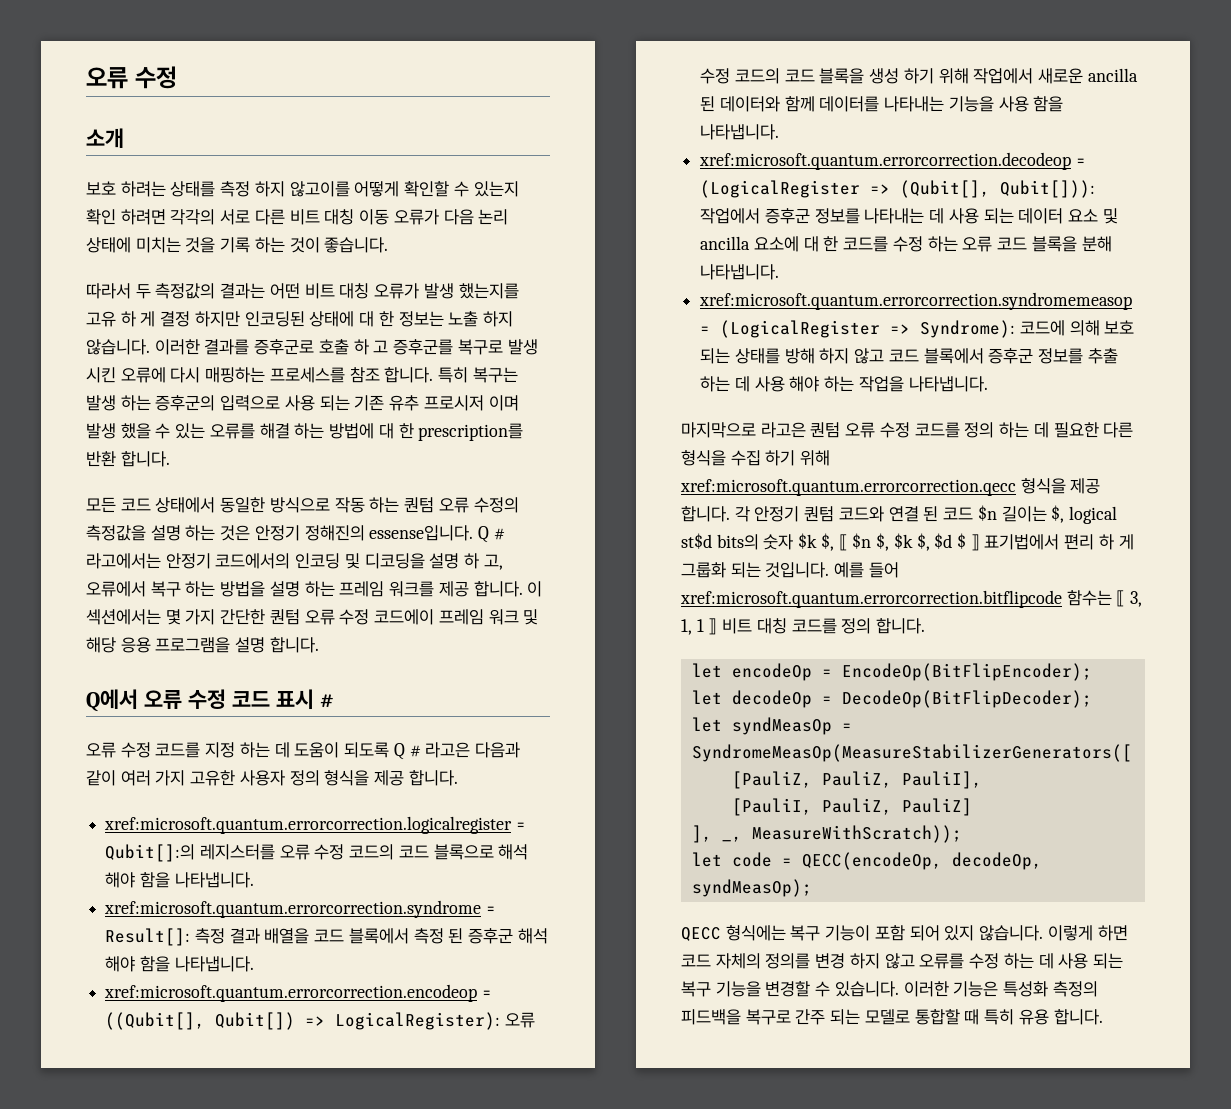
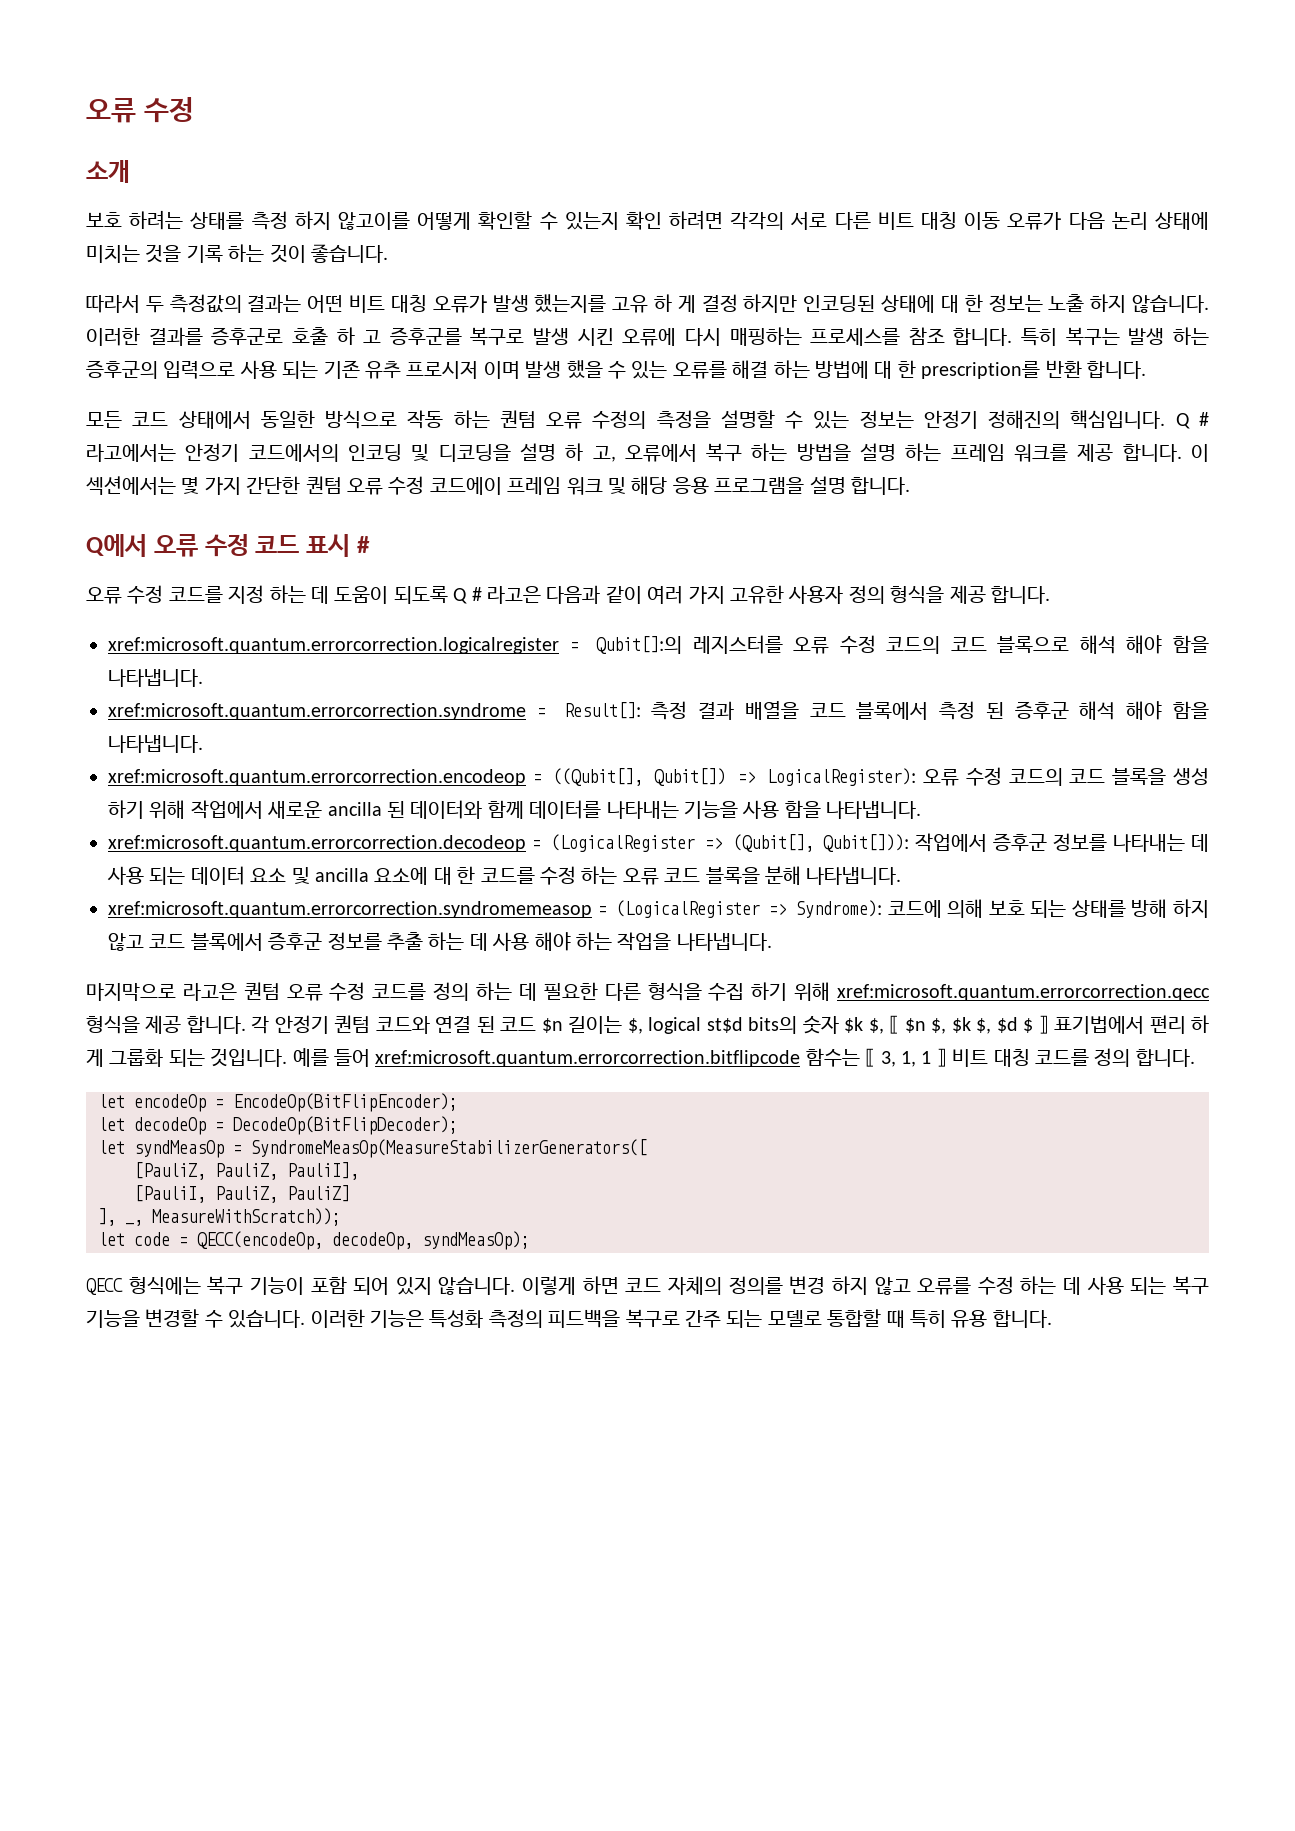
- 모든 코드 상태에서 동일한 방식으로 작동 하는 퀀텀 오류 수정의 측정값을 설명 하는 것은 안정기 정해진의 essense입니다.
+ 모든 코드 상태에서 동일한 방식으로 작동 하는 퀀텀 오류 수정의 측정을 설명할 수 있는 정보는 안정기 정해진의 핵심입니다.

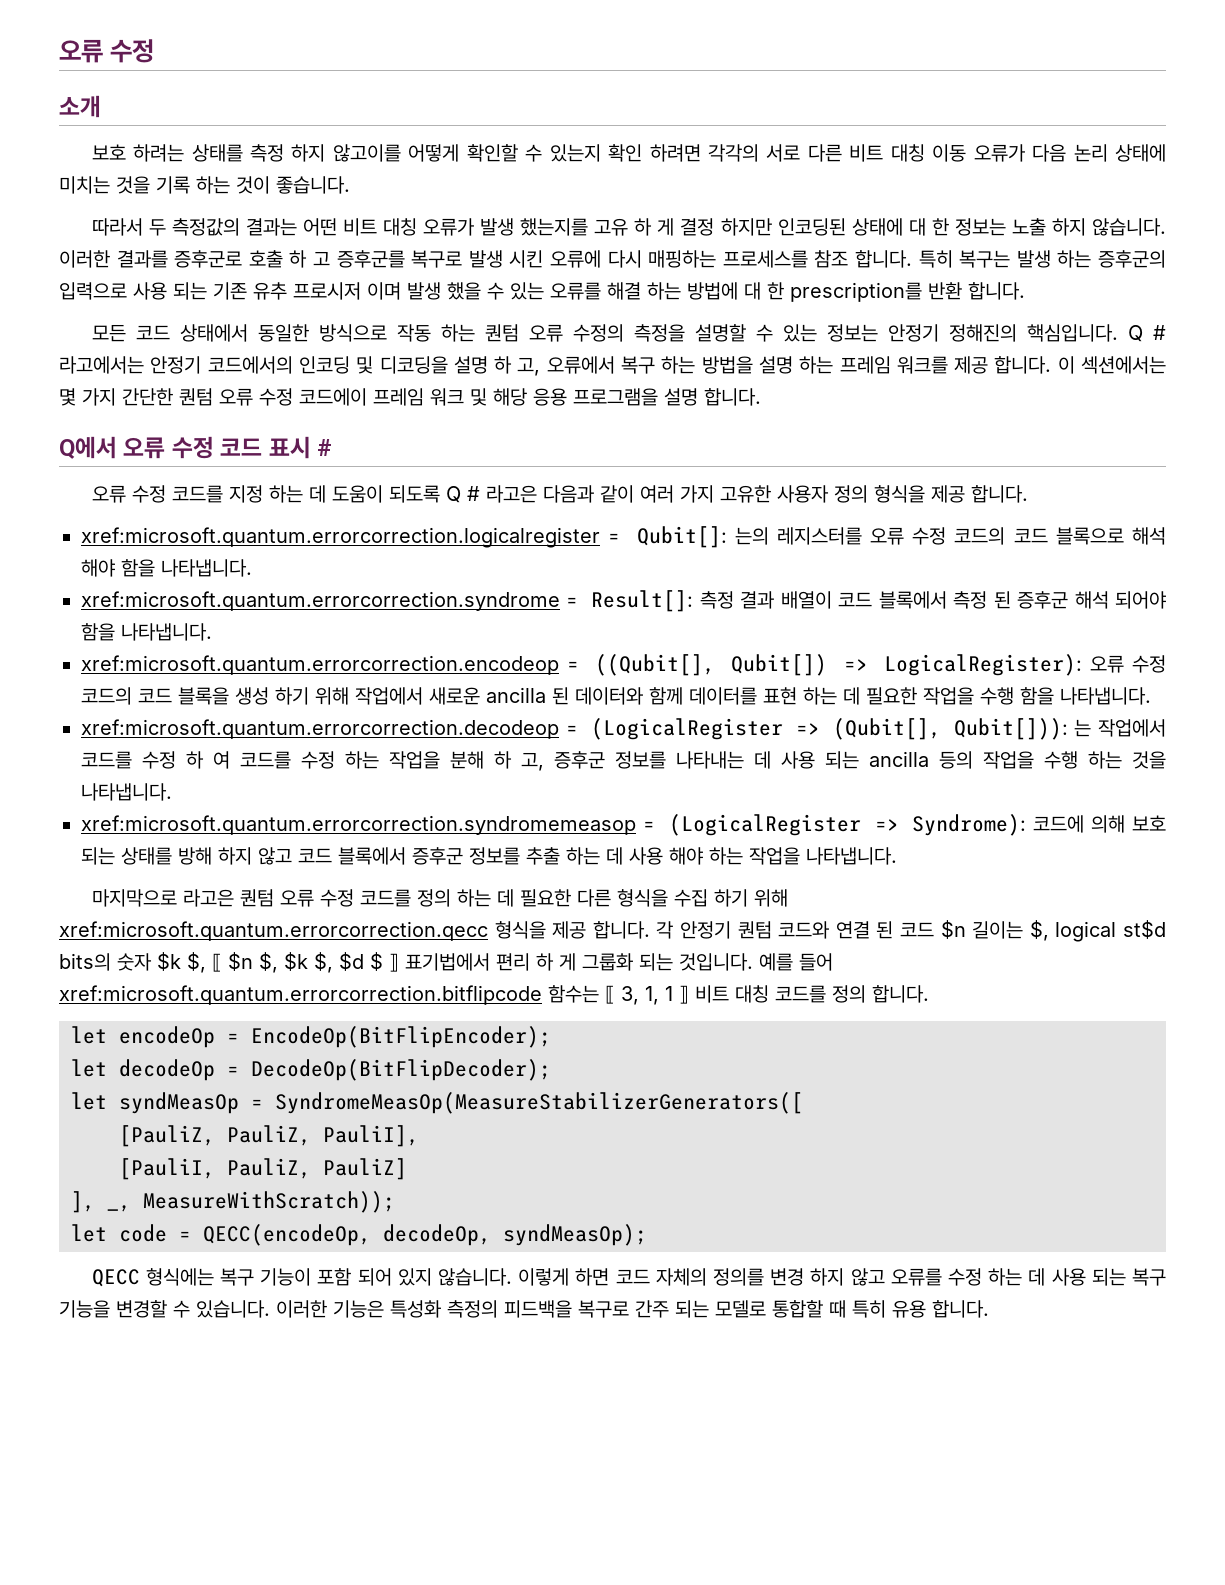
- xref:microsoft.quantum.errorcorrection.logicalregister = Qubit[]:의 레지스터를 오류 수정 코드의 코드 블록으로 해석 해야 함을 나타냅니다.
+ xref:microsoft.quantum.errorcorrection.logicalregister = Qubit[]: 는의 레지스터를 오류 수정 코드의 코드 블록으로 해석 해야 함을 나타냅니다.
- xref:microsoft.quantum.errorcorrection.syndrome = Result[]: 측정 결과 배열을 코드 블록에서 측정 된 증후군 해석 해야 함을 나타냅니다.
+ xref:microsoft.quantum.errorcorrection.syndrome = Result[]: 측정 결과 배열이 코드 블록에서 측정 된 증후군 해석 되어야 함을 나타냅니다.
- xref:microsoft.quantum.errorcorrection.encodeop = ((Qubit[], Qubit[]) => LogicalRegister): 오류 수정 코드의 코드 블록을 생성 하기 위해 작업에서 새로운 ancilla 된 데이터와 함께 데이터를 나타내는 기능을 사용 함을 나타냅니다.
+ xref:microsoft.quantum.errorcorrection.encodeop = ((Qubit[], Qubit[]) => LogicalRegister): 오류 수정 코드의 코드 블록을 생성 하기 위해 작업에서 새로운 ancilla 된 데이터와 함께 데이터를 표현 하는 데 필요한 작업을 수행 함을 나타냅니다.
- xref:microsoft.quantum.errorcorrection.decodeop = (LogicalRegister => (Qubit[], Qubit[])): 작업에서 증후군 정보를 나타내는 데 사용 되는 데이터 요소 및 ancilla 요소에 대 한 코드를 수정 하는 오류 코드 블록을 분해 나타냅니다.
+ xref:microsoft.quantum.errorcorrection.decodeop = (LogicalRegister => (Qubit[], Qubit[])): 는 작업에서 코드를 수정 하 여 코드를 수정 하는 작업을 분해 하 고, 증후군 정보를 나타내는 데 사용 되는 ancilla 등의 작업을 수행 하는 것을 나타냅니다.

